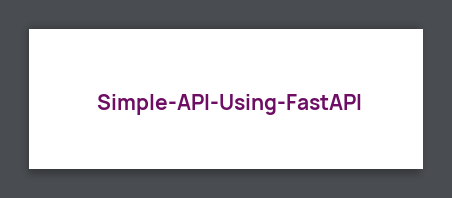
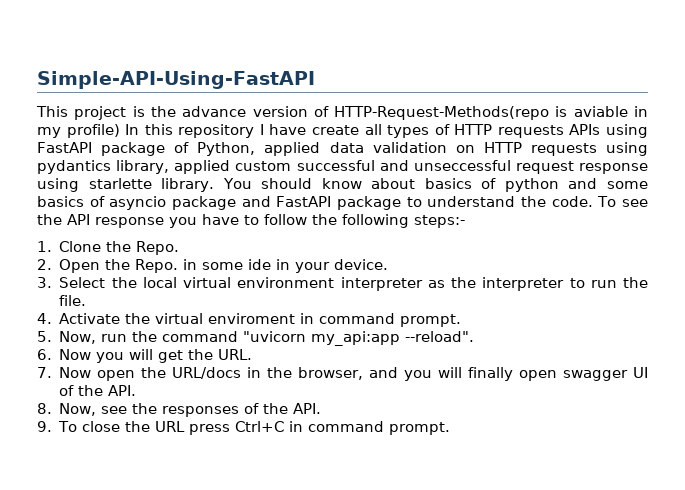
+ This project is the advance version of HTTP-Request-Methods(repo is aviable in my profile) In this repository I have create all types of HTTP requests APIs using FastAPI package of Python, applied data validation on HTTP requests using pydantics library, applied custom successful and unseccessful request response using starlette library. You should know about basics of python and some basics of asyncio package and FastAPI package to understand the code. To see the API response you have to follow the following steps:-
+ 1. Clone the Repo.
+ 2. Open the Repo. in some ide in your device.
+ 3. Select the local virtual environment interpreter as the interpreter to run the file.
+ 4. Activate the virtual enviroment in command prompt.
+ 5. Now, run the command "uvicorn my_api:app --reload".
+ 6. Now you will get the URL.
+ 7. Now open the URL/docs in the browser, and you will finally open swagger UI of the API.
+ 8. Now, see the responses of the API.
+ 9. To close the URL press Ctrl+C in command prompt.

